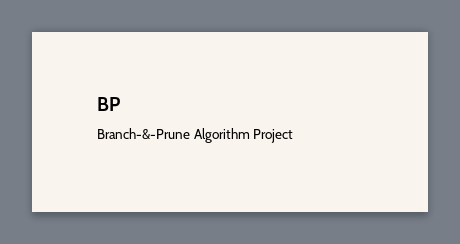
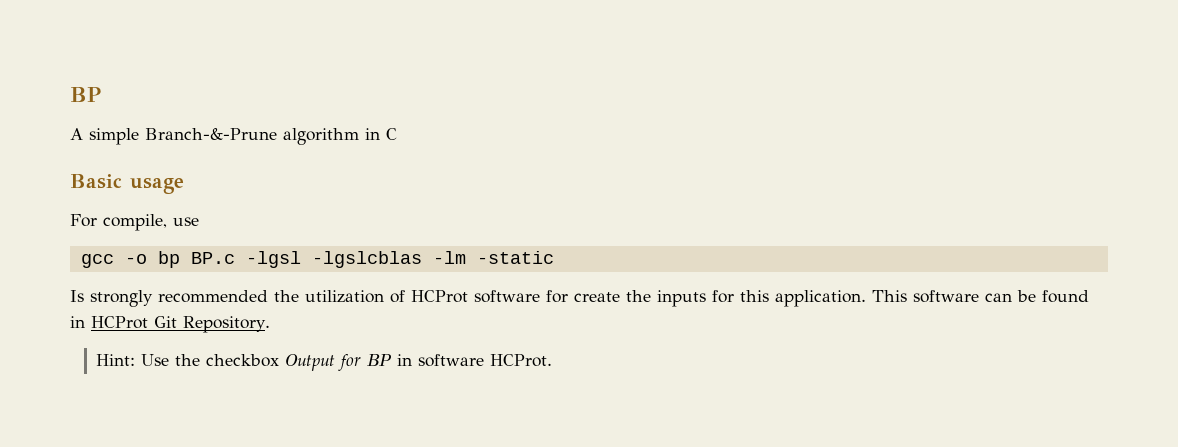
- Branch-&-Prune Algorithm Project
+ A simple Branch-&-Prune algorithm in C
+ Basic usage
+ For compile, use
+ gcc -o bp BP.c -lgsl -lgslcblas -lm -static
+ Is strongly recommended the utilization of HCProt software for create the inputs for this application. This software can be found in HCProt Git Repository.
+ Hint: Use the checkbox Output for BP in software HCProt.

